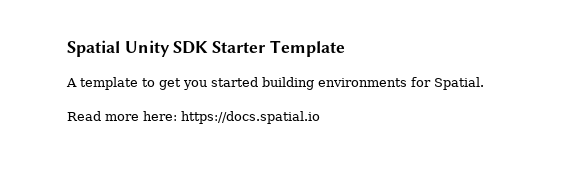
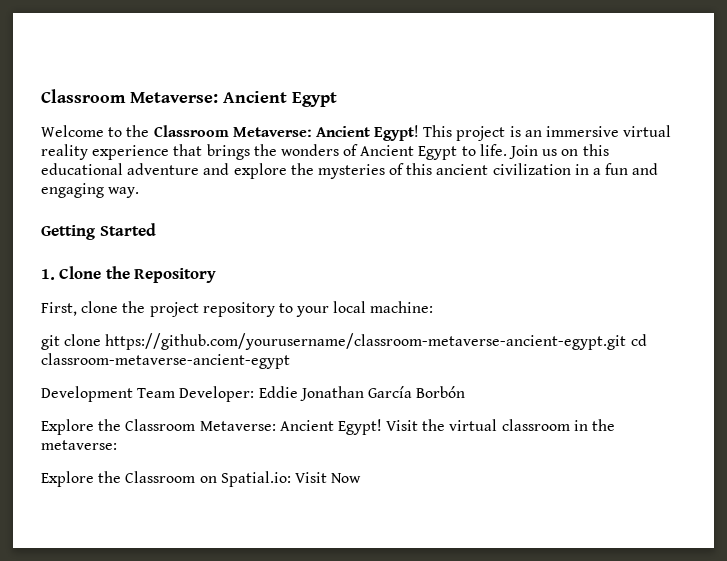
- Spatial Unity SDK Starter Template
- A template to get you started building environments for Spatial.
- Read more here: https://docs.spatial.io
+ Classroom Metaverse: Ancient Egypt
+ Welcome to the Classroom Metaverse: Ancient Egypt! This project is an immersive virtual reality experience that brings the wonders of Ancient Egypt to life. Join us on this educational adventure and explore the mysteries of this ancient civilization in a fun and engaging way.
+ Getting Started
+ 1. Clone the Repository
+ First, clone the project repository to your local machine:
+ git clone https://github.com/yourusername/classroom-metaverse-ancient-egypt.git cd classroom-metaverse-ancient-egypt
+ Development Team Developer: Eddie Jonathan García Borbón
+ Explore the Classroom Metaverse: Ancient Egypt! Visit the virtual classroom in the metaverse:
+ Explore the Classroom on Spatial.io: Visit Now

